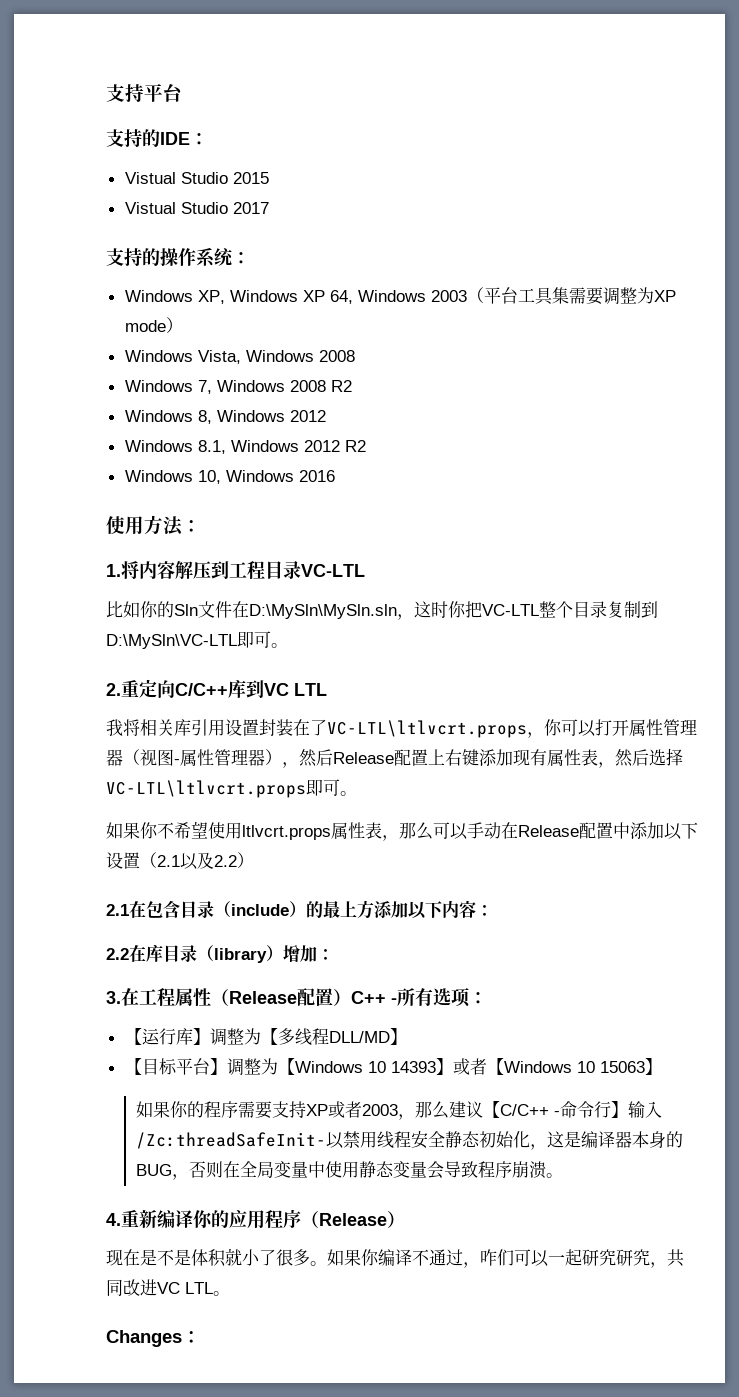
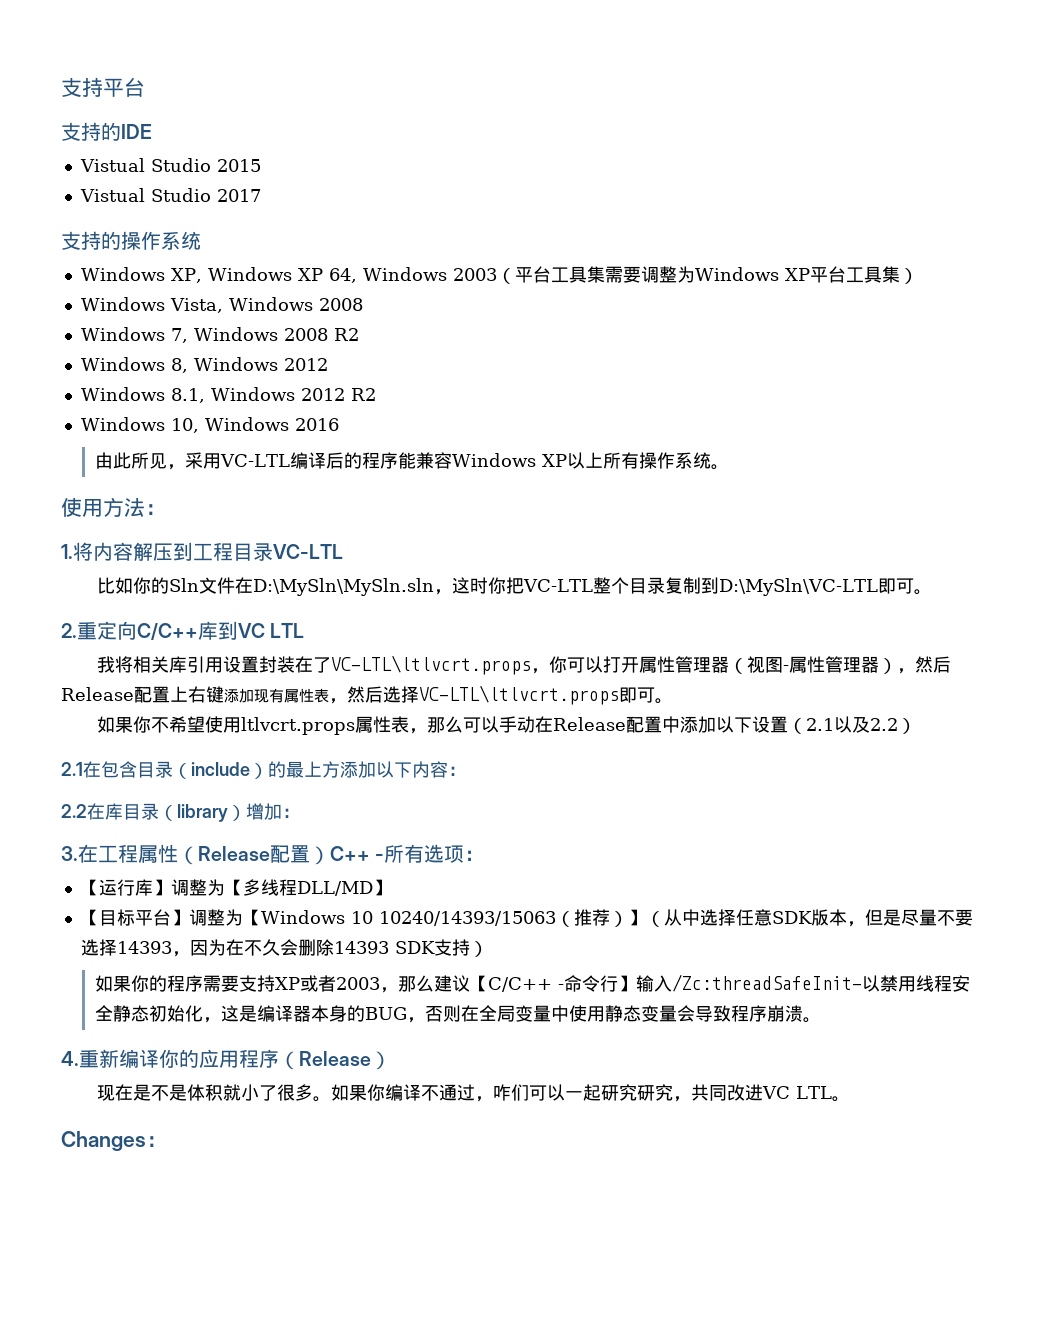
- 支持的IDE：
+ 支持的IDE
- 支持的操作系统：
+ 支持的操作系统
- Windows XP, Windows XP 64, Windows 2003（平台工具集需要调整为XP mode）
+ Windows XP, Windows XP 64, Windows 2003（平台工具集需要调整为Windows XP平台工具集）
+ 由此所见，采用VC-LTL编译后的程序能兼容Windows XP以上所有操作系统。
- 【目标平台】调整为【Windows 10 14393】或者【Windows 10 15063】
+ 【目标平台】调整为【Windows 10 10240/14393/15063（推荐）】（从中选择任意SDK版本，但是尽量不要选择14393，因为在不久会删除14393 SDK支持）

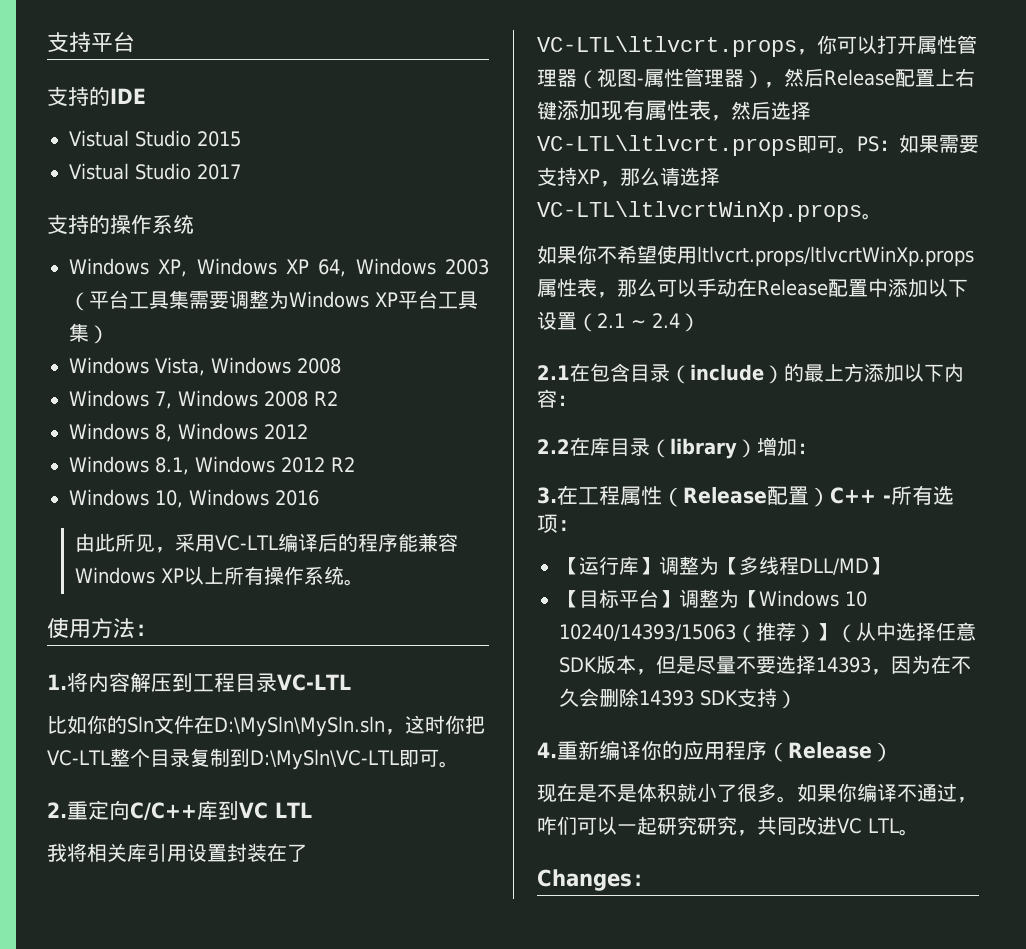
+ PS：如果需要支持XP，那么请选择VC-LTL\ltlvcrtWinXp.props。
- 如果你不希望使用ltlvcrt.props属性表，那么可以手动在Release配置中添加以下设置（2.1以及2.2）
+ 如果你不希望使用ltlvcrt.props/ltlvcrtWinXp.props属性表，那么可以手动在Release配置中添加以下设置（2.1 ~ 2.4）
- 如果你的程序需要支持XP或者2003，那么建议【C/C++ -命令行】输入/Zc:threadSafeInit-以禁用线程安全静态初始化，这是编译器本身的BUG，否则在全局变量中使用静态变量会导致程序崩溃。

